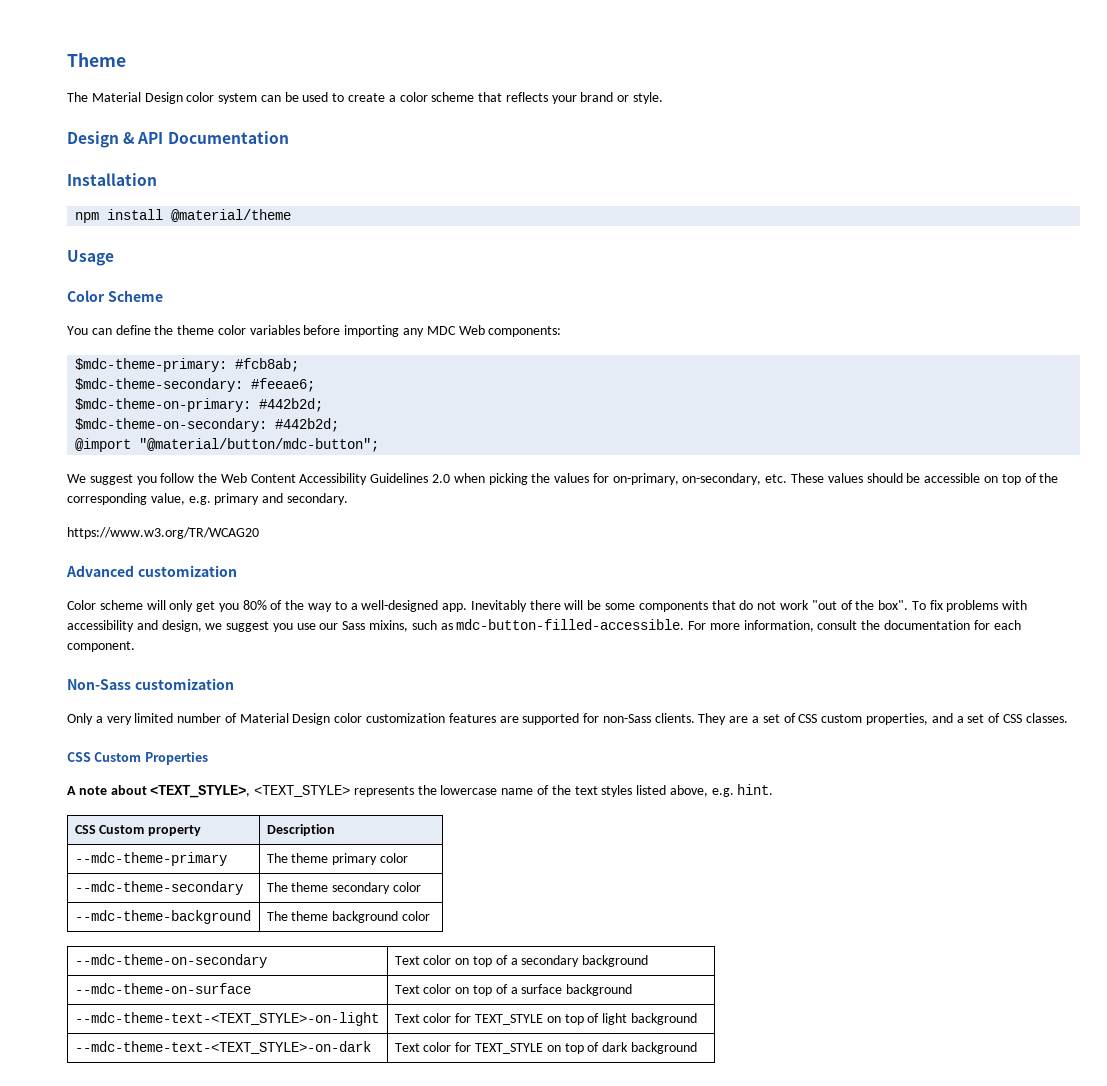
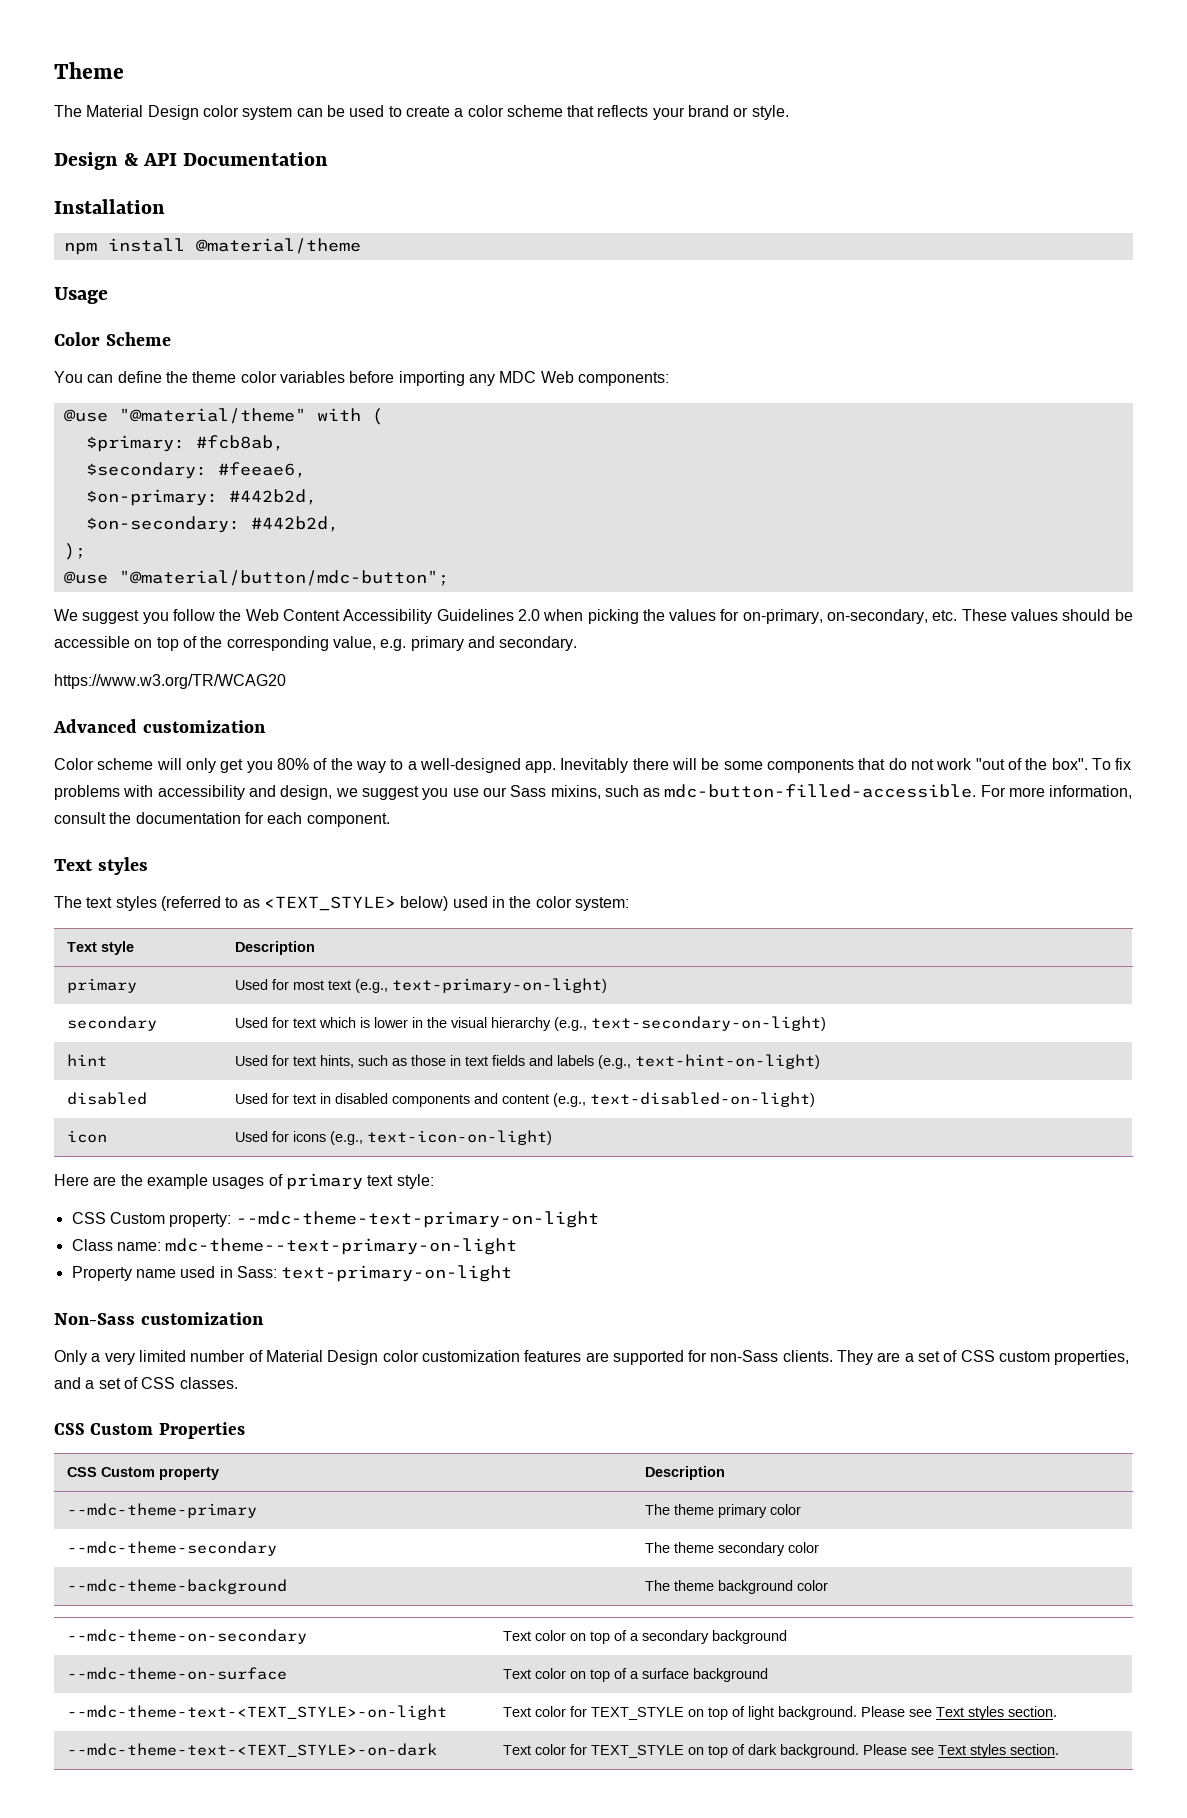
- $mdc-theme-primary: #fcb8ab;
- $mdc-theme-secondary: #feeae6;
- $mdc-theme-on-primary: #442b2d;
- $mdc-theme-on-secondary: #442b2d;
- @import "@material/button/mdc-button";
+ @use "@material/theme" with (
+ $primary: #fcb8ab,
+ $secondary: #feeae6,
+ $on-primary: #442b2d,
+ $on-secondary: #442b2d,
+ );
+ @use "@material/button/mdc-button";
  For more information, consult the documentation for each component.
+ Text styles
+ The text styles (referred to as <TEXT_STYLE> below) used in the color system:
+ Text style | Description
+ primary | Used for most text (e.g., text-primary-on-light)
+ secondary | Used for text which is lower in the visual hierarchy (e.g., text-secondary-on-light)
+ hint | Used for text hints, such as those in text fields and labels (e.g., text-hint-on-light)
+ disabled | Used for text in disabled components and content (e.g., text-disabled-on-light)
+ icon | Used for icons (e.g., text-icon-on-light)
+ Here are the example usages of primary text style:
+ CSS Custom property: --mdc-theme-text-primary-on-light
+ Class name: mdc-theme--text-primary-on-light
+ Property name used in Sass: text-primary-on-light
- A note about <TEXT_STYLE>, <TEXT_STYLE> represents the lowercase name of the text styles listed above, e.g. hint.
- --mdc-theme-text-<TEXT_STYLE>-on-light | Text color for TEXT_STYLE on top of light background
+ --mdc-theme-text-<TEXT_STYLE>-on-light | Text color for TEXT_STYLE on top of light background. Please see Text styles section.
- --mdc-theme-text-<TEXT_STYLE>-on-dark | Text color for TEXT_STYLE on top of dark background
+ --mdc-theme-text-<TEXT_STYLE>-on-dark | Text color for TEXT_STYLE on top of dark background. Please see Text styles section.

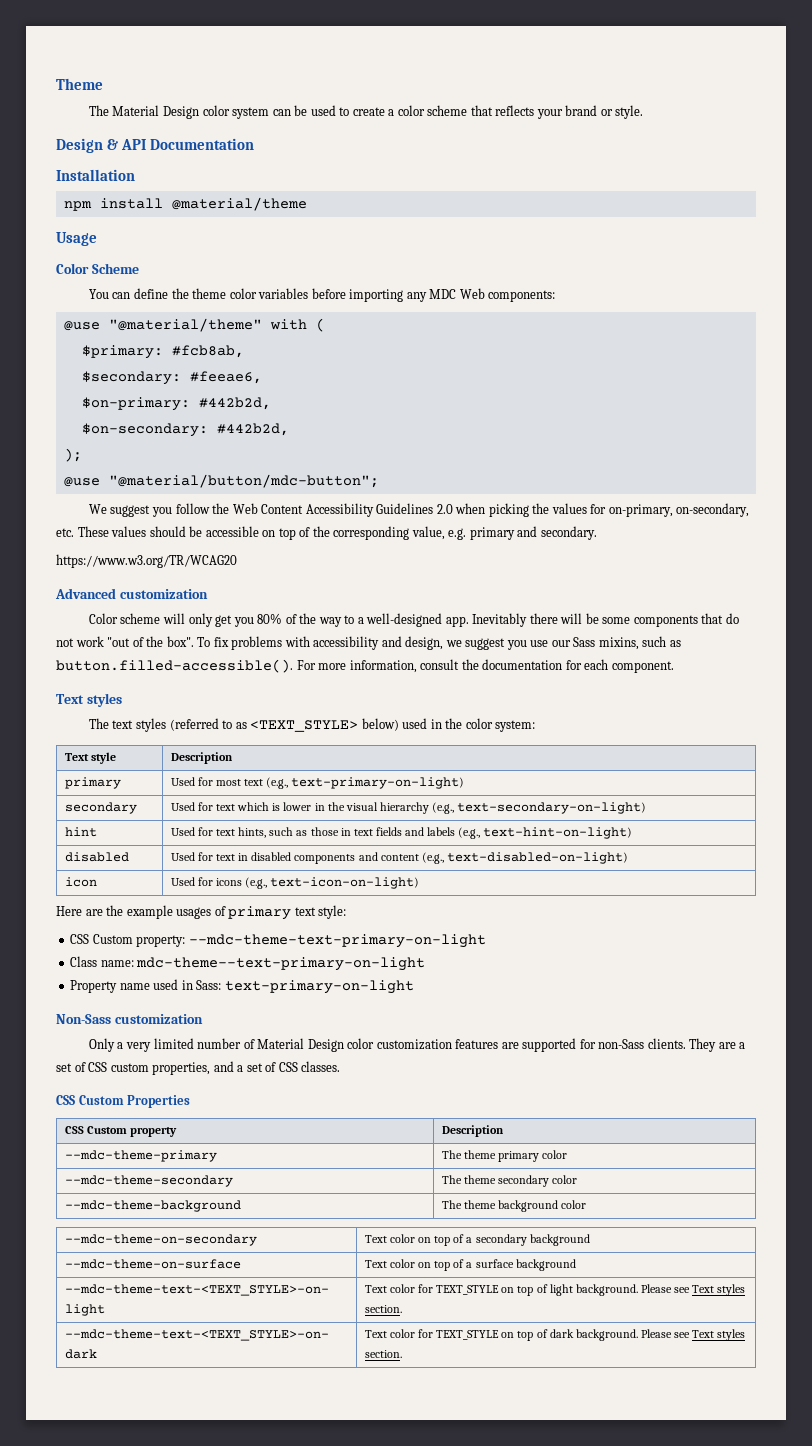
- To fix problems with accessibility and design, we suggest you use our Sass mixins, such as mdc-button-filled-accessible. For more information, consult the documentation for each component.
+ To fix problems with accessibility and design, we suggest you use our Sass mixins, such as button.filled-accessible(). For more information, consult the documentation for each component.

